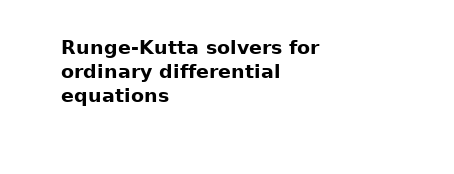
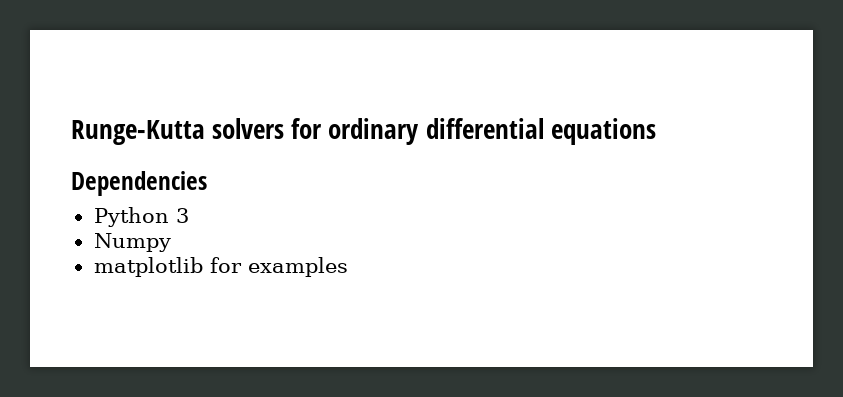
+ Dependencies
+ Python 3
+ Numpy
+ matplotlib for examples

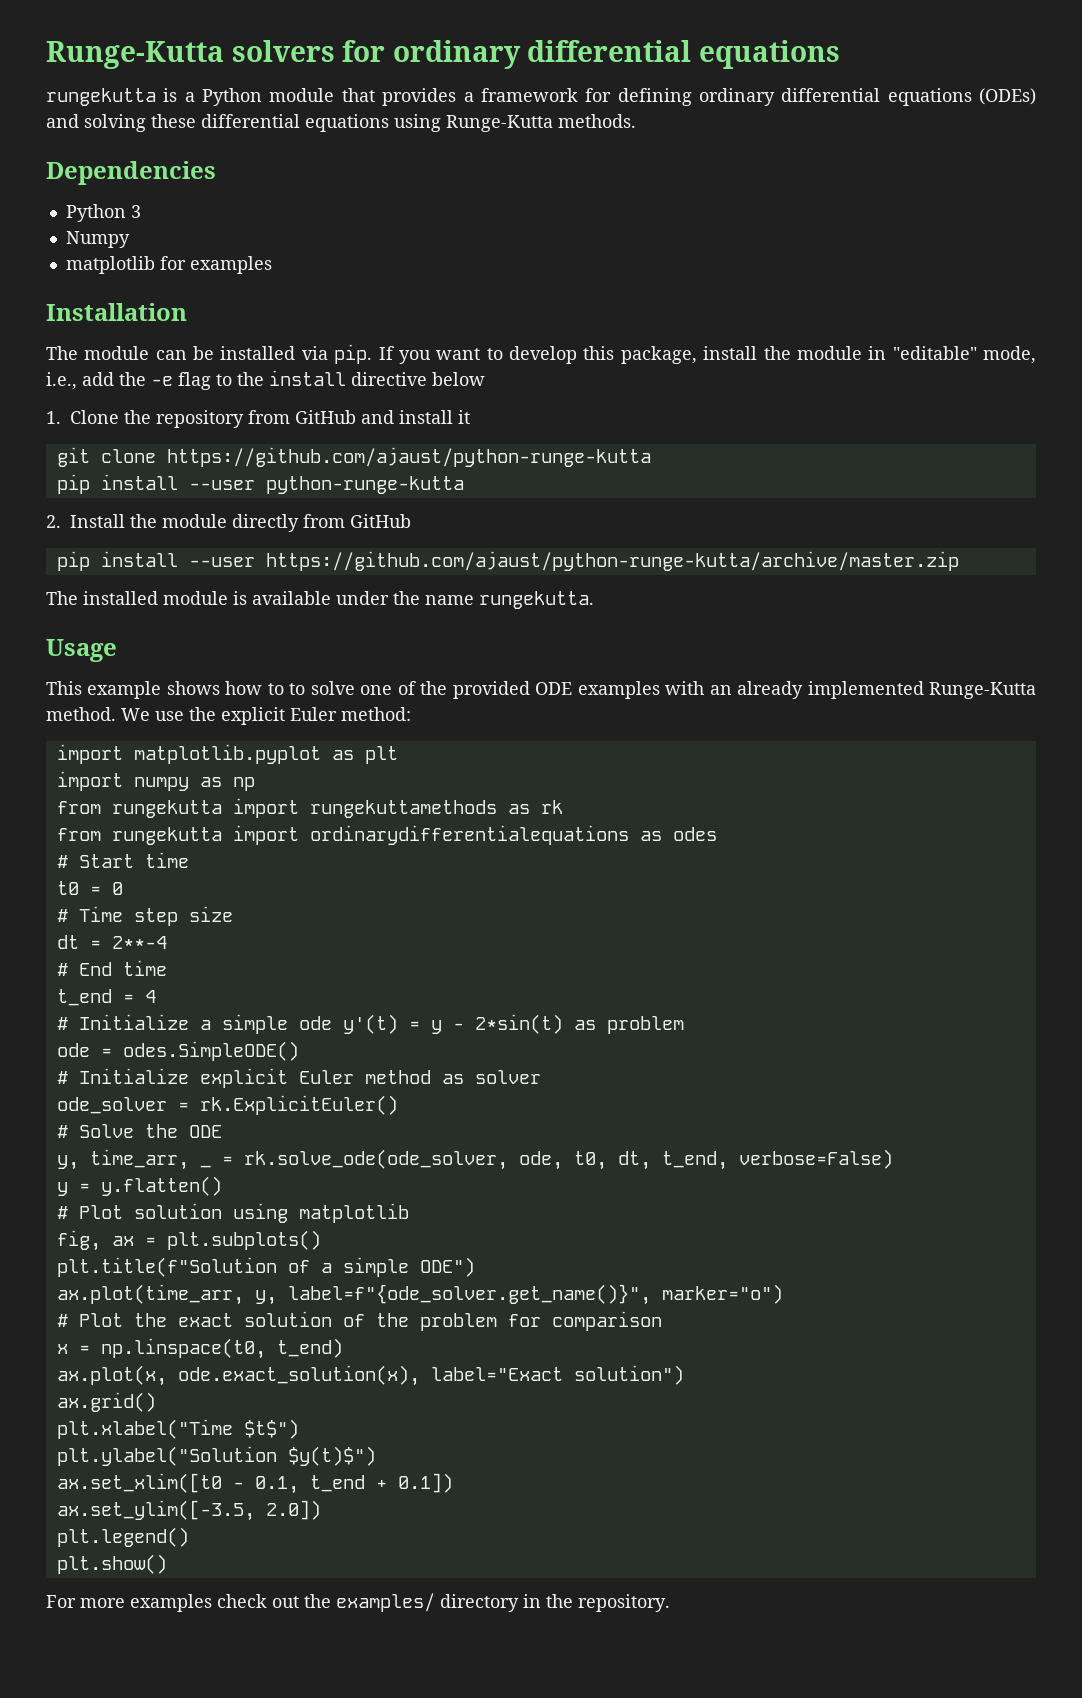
+ rungekutta is a Python module that provides a framework for defining ordinary differential equations (ODEs) and solving these differential equations using Runge-Kutta methods.
+ Installation
+ The module can be installed via pip. If you want to develop this package, install the module in "editable" mode, i.e., add the -e flag to the install directive below
+ 1. Clone the repository from GitHub and install it
+ git clone https://github.com/ajaust/python-runge-kutta
+ pip install --user python-runge-kutta
+ 2. Install the module directly from GitHub
+ pip install --user https://github.com/ajaust/python-runge-kutta/archive/master.zip
+ The installed module is available under the name rungekutta.
+ Usage
+ This example shows how to to solve one of the provided ODE examples with an already implemented Runge-Kutta method. We use the explicit Euler method:
+ import matplotlib.pyplot as plt
+ import numpy as np
+ from rungekutta import rungekuttamethods as rk
+ from rungekutta import ordinarydifferentialequations as odes
+ # Start time
+ t0 = 0
+ # Time step size
+ dt = 2**-4
+ # End time
+ t_end = 4
+ # Initialize a simple ode y'(t) = y - 2*sin(t) as problem
+ ode = odes.SimpleODE()
+ # Initialize explicit Euler method as solver
+ ode_solver = rk.ExplicitEuler()
+ # Solve the ODE
+ y, time_arr, _ = rk.solve_ode(ode_solver, ode, t0, dt, t_end, verbose=False)
+ y = y.flatten()
+ # Plot solution using matplotlib
+ fig, ax = plt.subplots()
+ plt.title(f"Solution of a simple ODE")
+ ax.plot(time_arr, y, label=f"{ode_solver.get_name()}", marker="o")
+ # Plot the exact solution of the problem for comparison
+ x = np.linspace(t0, t_end)
+ ax.plot(x, ode.exact_solution(x), label="Exact solution")
+ ax.grid()
+ plt.xlabel("Time $t$")
+ plt.ylabel("Solution $y(t)$")
+ ax.set_xlim([t0 - 0.1, t_end + 0.1])
+ ax.set_ylim([-3.5, 2.0])
+ plt.legend()
+ plt.show()
+ For more examples check out the examples/ directory in the repository.

